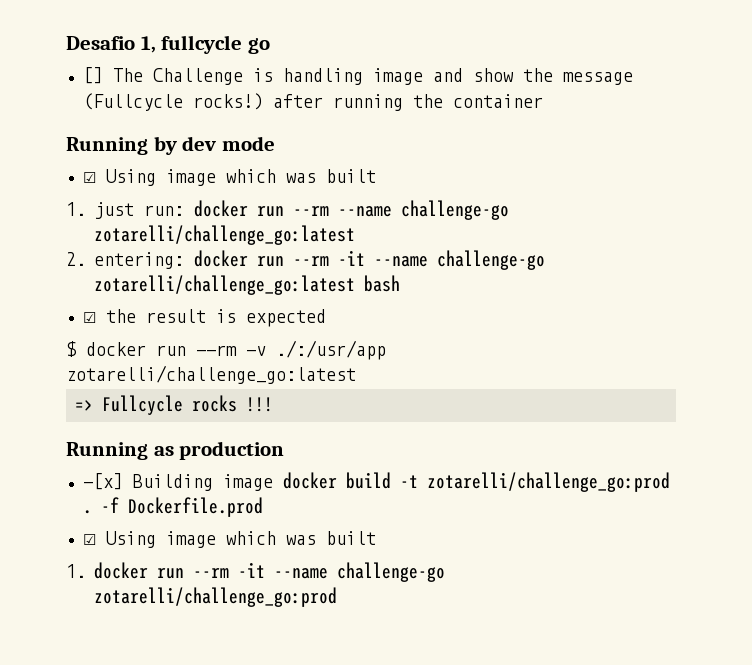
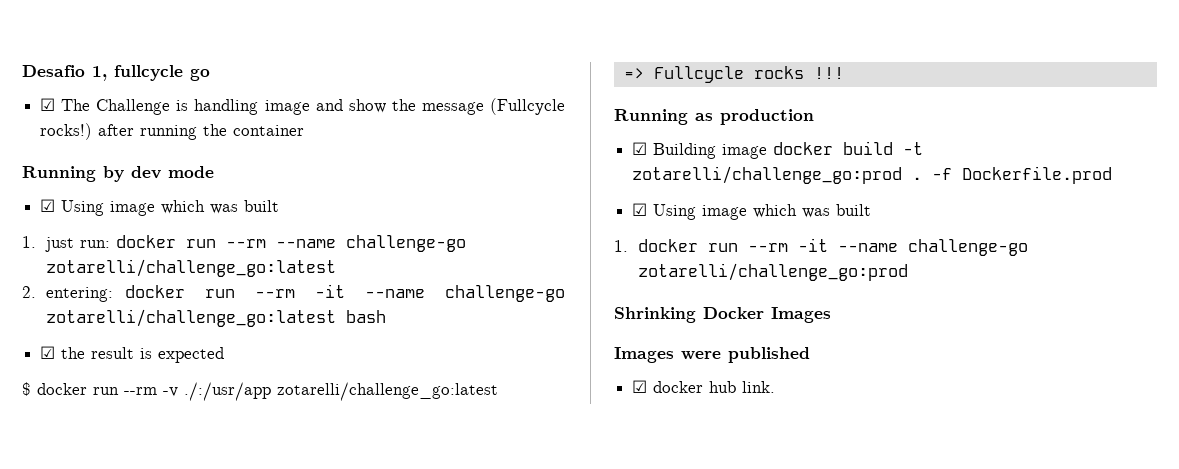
- [] The Challenge is handling image and show the message (Fullcycle rocks!) after running the container
+ ☑ The Challenge is handling image and show the message (Fullcycle rocks!) after running the container
- -[x] Building image docker build -t zotarelli/challenge_go:prod .
+ ☑ Building image docker build -t zotarelli/challenge_go:prod .
+ Shrinking Docker Images
+ Images were published
+ ☑ docker hub link.

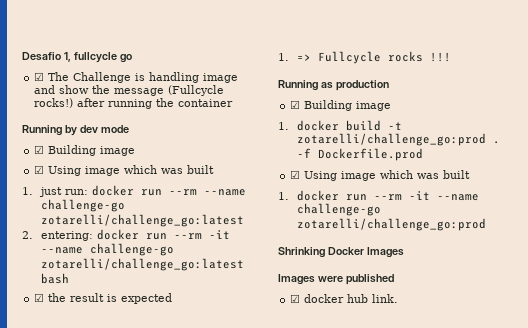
  Running by dev mode
+ ☑ Building image
- $ docker run --rm -v ./:/usr/app zotarelli/challenge_go:latest
- => Fullcycle rocks !!!
+ 1. => Fullcycle rocks !!!
  Running as production
- ☑ Building image docker build -t zotarelli/challenge_go:prod .
+ ☑ Building image
+ 1. docker build -t zotarelli/challenge_go:prod .

